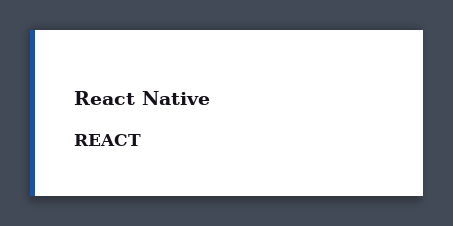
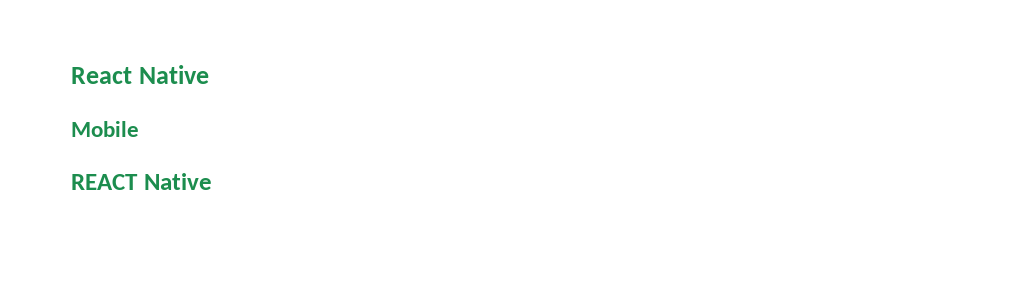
+ Mobile
- REACT
+ REACT Native

